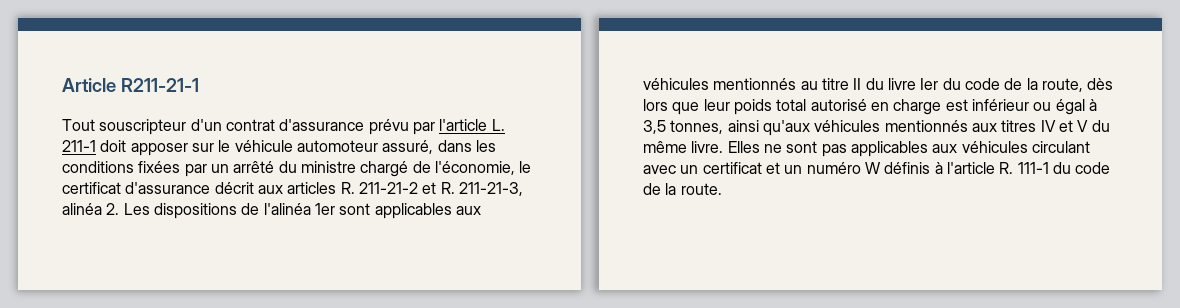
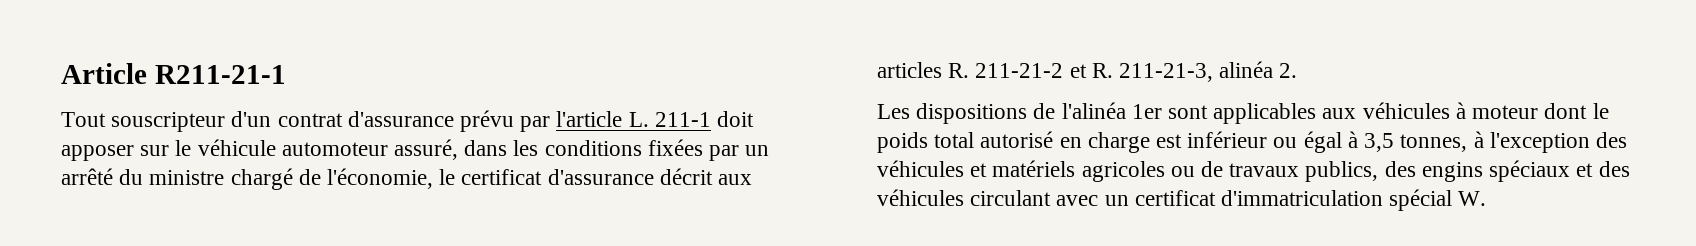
- Tout souscripteur d'un contrat d'assurance prévu par l'article L. 211-1 doit apposer sur le véhicule automoteur assuré, dans les conditions fixées par un arrêté du ministre chargé de l'économie, le certificat d'assurance décrit aux articles R. 211-21-2 et R. 211-21-3, alinéa 2. Les dispositions de l'alinéa 1er sont applicables aux véhicules mentionnés au titre II du livre Ier du code de la route, dès lors que leur poids total autorisé en charge est inférieur ou égal à 3,5 tonnes, ainsi qu'aux véhicules mentionnés aux titres IV et V du même livre. Elles ne sont pas applicables aux véhicules circulant avec un certificat et un numéro W définis à l'article R. 111-1 du code de la route.
+ Tout souscripteur d'un contrat d'assurance prévu par l'article L. 211-1 doit apposer sur le véhicule automoteur assuré, dans les conditions fixées par un arrêté du ministre chargé de l'économie, le certificat d'assurance décrit aux articles R. 211-21-2 et R. 211-21-3, alinéa 2.
+ Les dispositions de l'alinéa 1er sont applicables aux véhicules à moteur dont le poids total autorisé en charge est inférieur ou égal à 3,5 tonnes, à l'exception des véhicules et matériels agricoles ou de travaux publics, des engins spéciaux et des véhicules circulant avec un certificat d'immatriculation spécial W.

